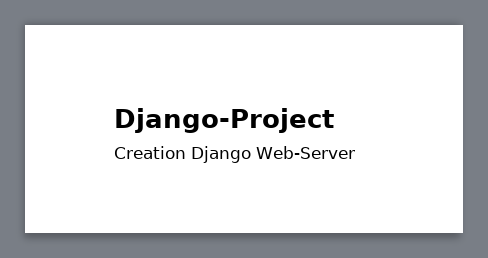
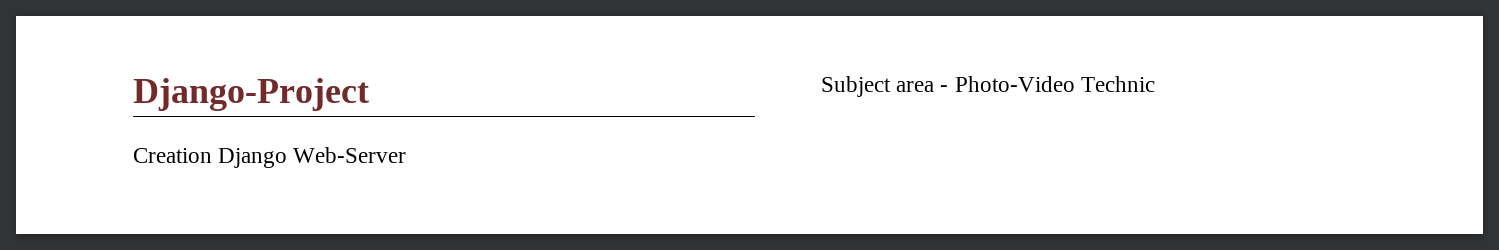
+ Subject area - Photo-Video Technic

